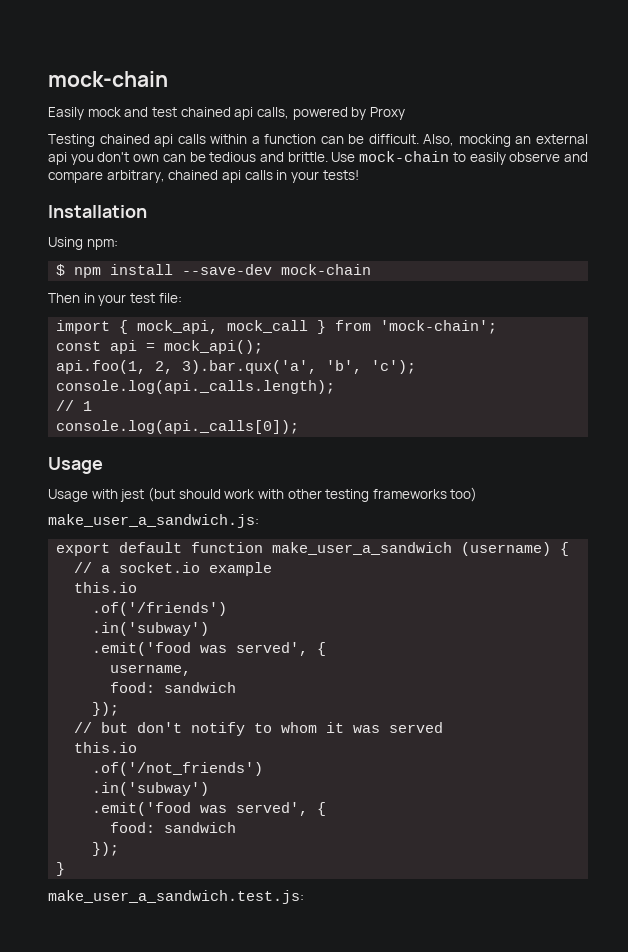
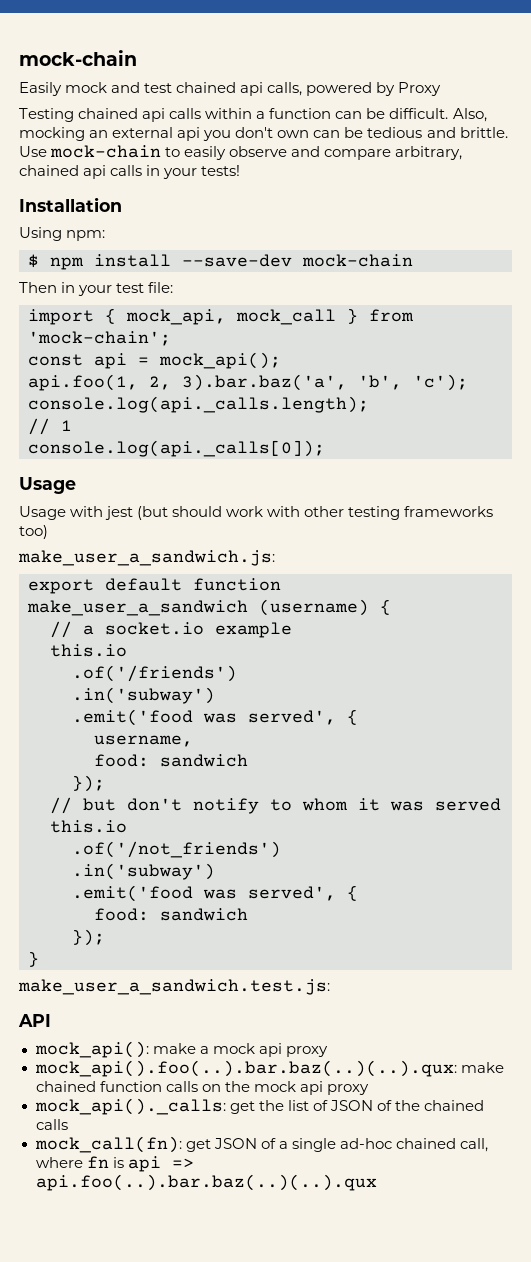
- api.foo(1, 2, 3).bar.qux('a', 'b', 'c');
+ api.foo(1, 2, 3).bar.baz('a', 'b', 'c');
+ API
+ mock_api(): make a mock api proxy
+ mock_api().foo(..).bar.baz(..)(..).qux: make chained function calls on the mock api proxy
+ mock_api()._calls: get the list of JSON of the chained calls
+ mock_call(fn): get JSON of a single ad-hoc chained call, where fn is api => api.foo(..).bar.baz(..)(..).qux

